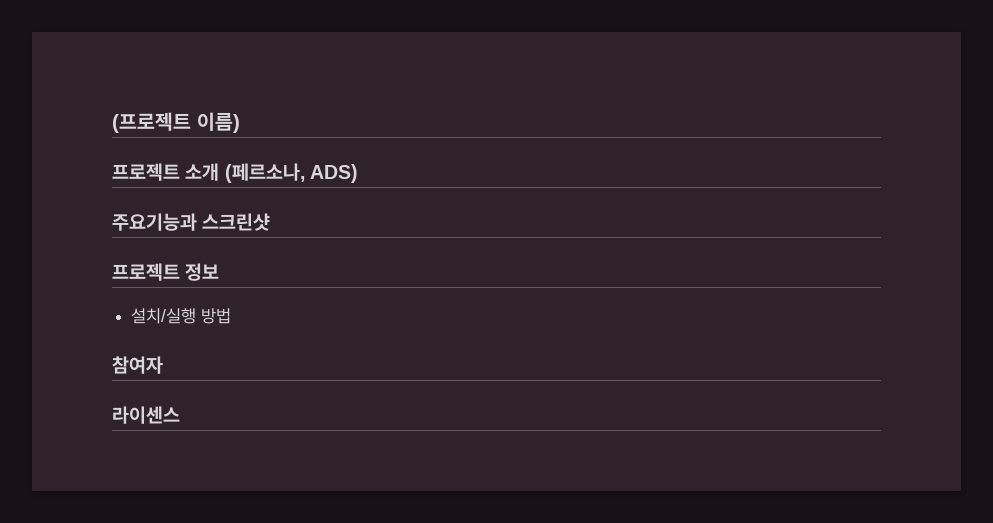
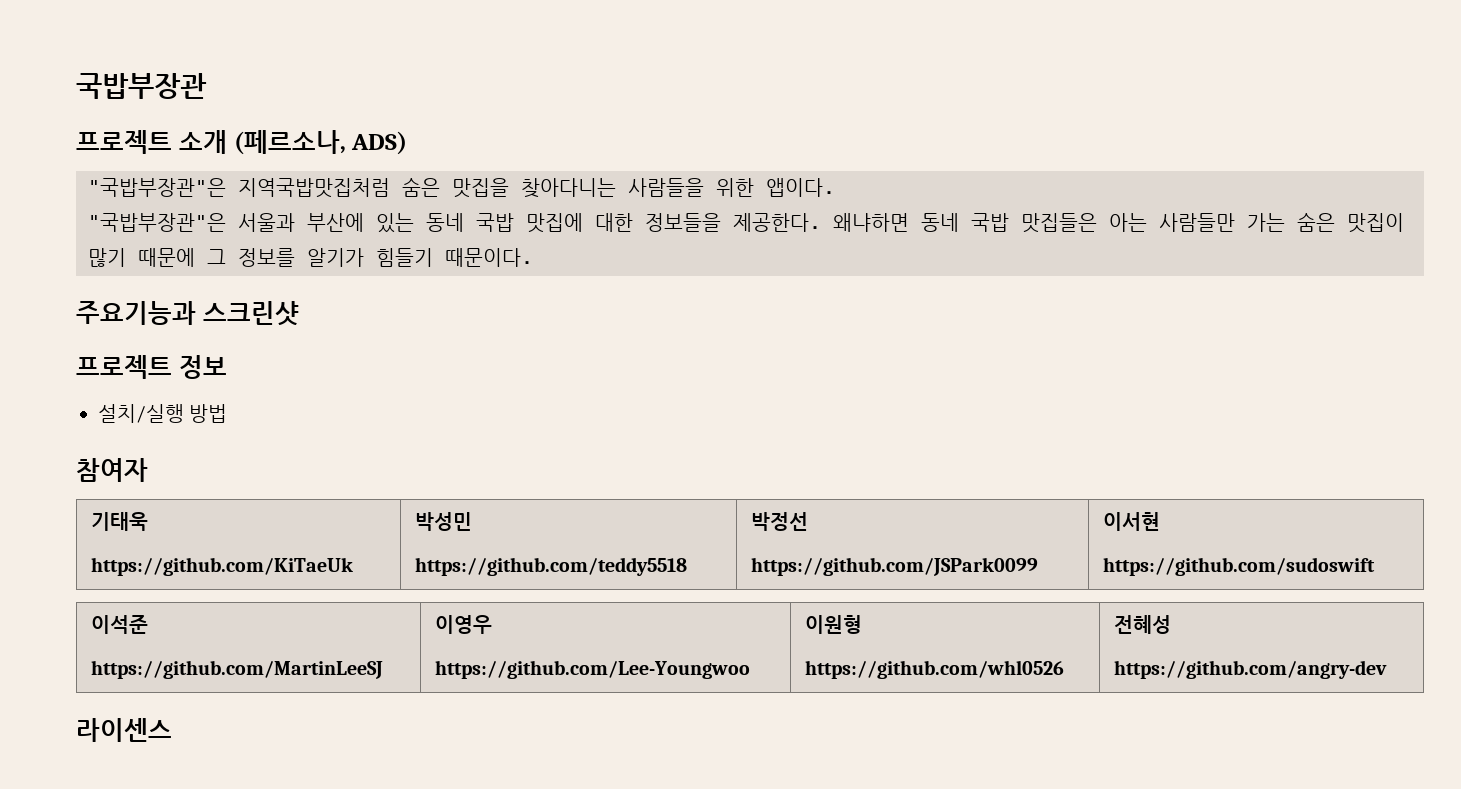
- (프로젝트 이름)
+ 국밥부장관
+ "국밥부장관"은 지역국밥맛집처럼 숨은 맛집을 찾아다니는 사람들을 위한 앱이다.
+ "국밥부장관"은 서울과 부산에 있는 동네 국밥 맛집에 대한 정보들을 제공한다. 왜냐하면 동네 국밥 맛집들은 아는 사람들만 가는 숨은 맛집이 많기 때문에 그 정보를 알기가 힘들기 때문이다.
+ 기태욱
+ https://github.com/KiTaeUk | 박성민
+ https://github.com/teddy5518 | 박정선
+ https://github.com/JSPark0099 | 이서현
+ https://github.com/sudoswift
+ 이석준
+ https://github.com/MartinLeeSJ | 이영우
+ https://github.com/Lee-Youngwoo | 이원형
+ https://github.com/whl0526 | 전혜성
+ https://github.com/angry-dev

